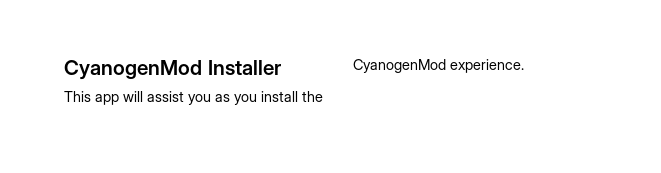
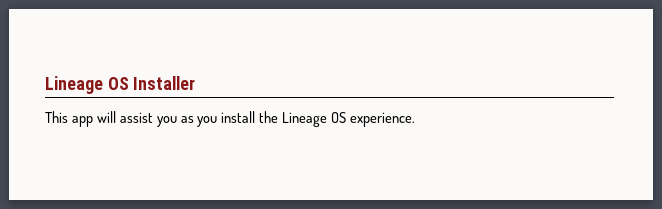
- CyanogenMod Installer
+ Lineage OS Installer
- This app will assist you as you install the CyanogenMod experience.
+ This app will assist you as you install the Lineage OS experience.

